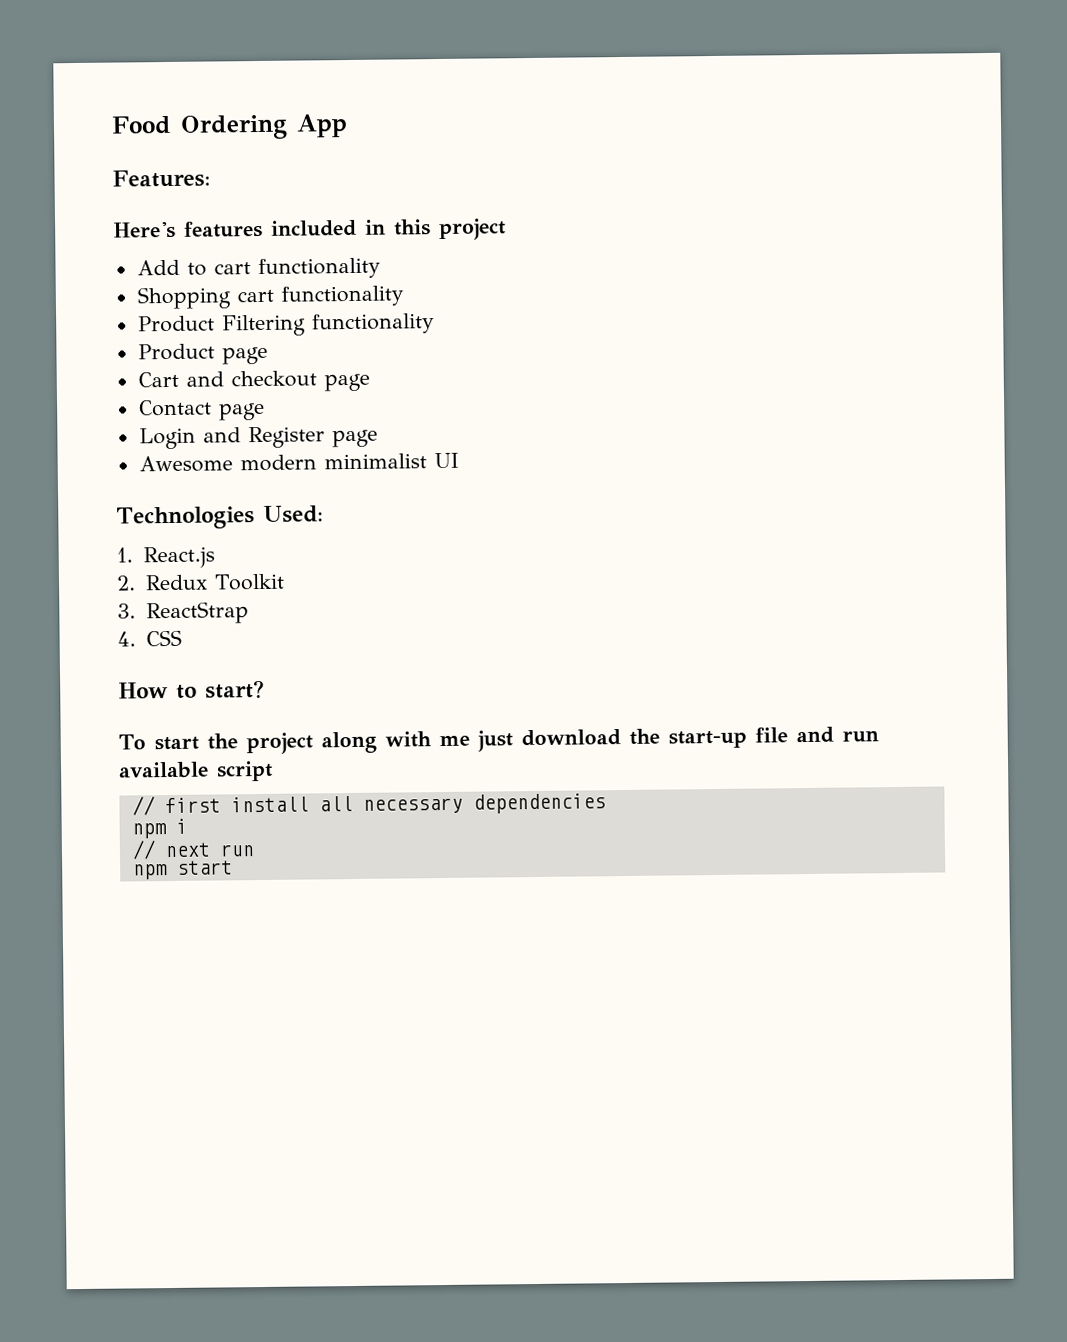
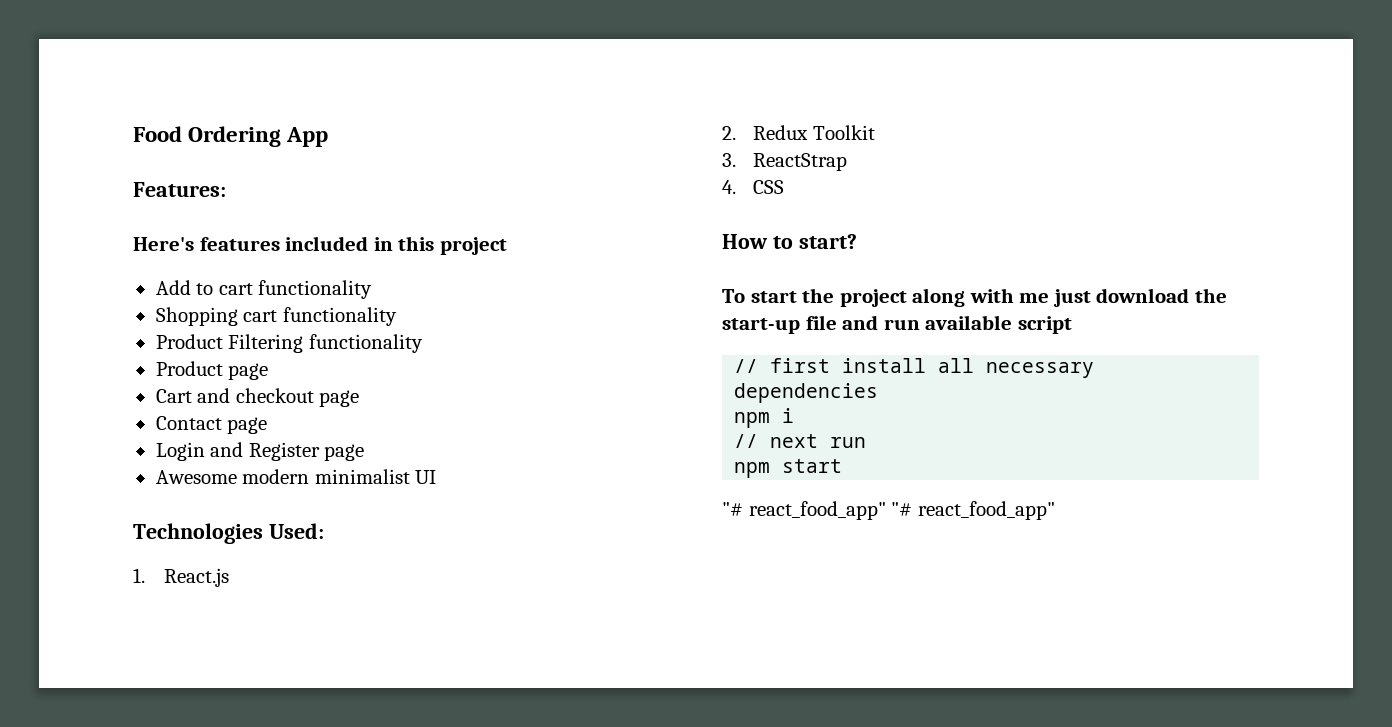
+ "# react_food_app" "# react_food_app"

